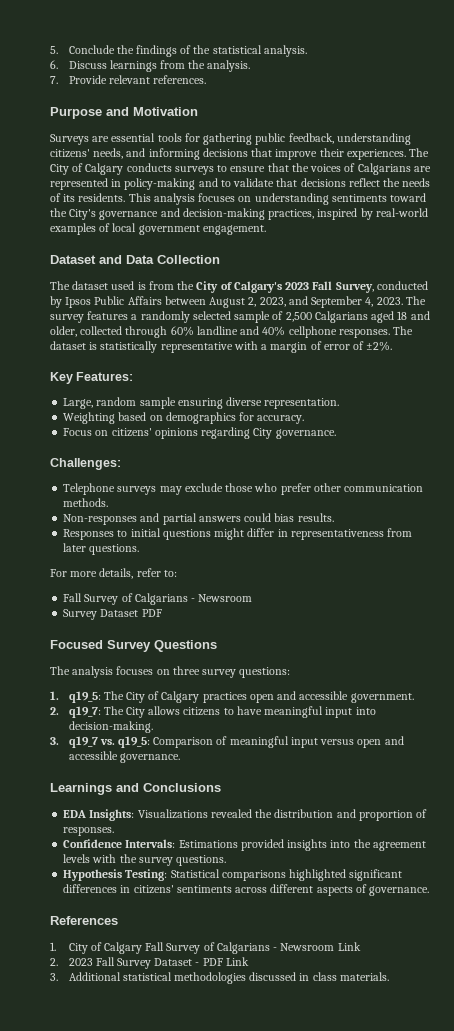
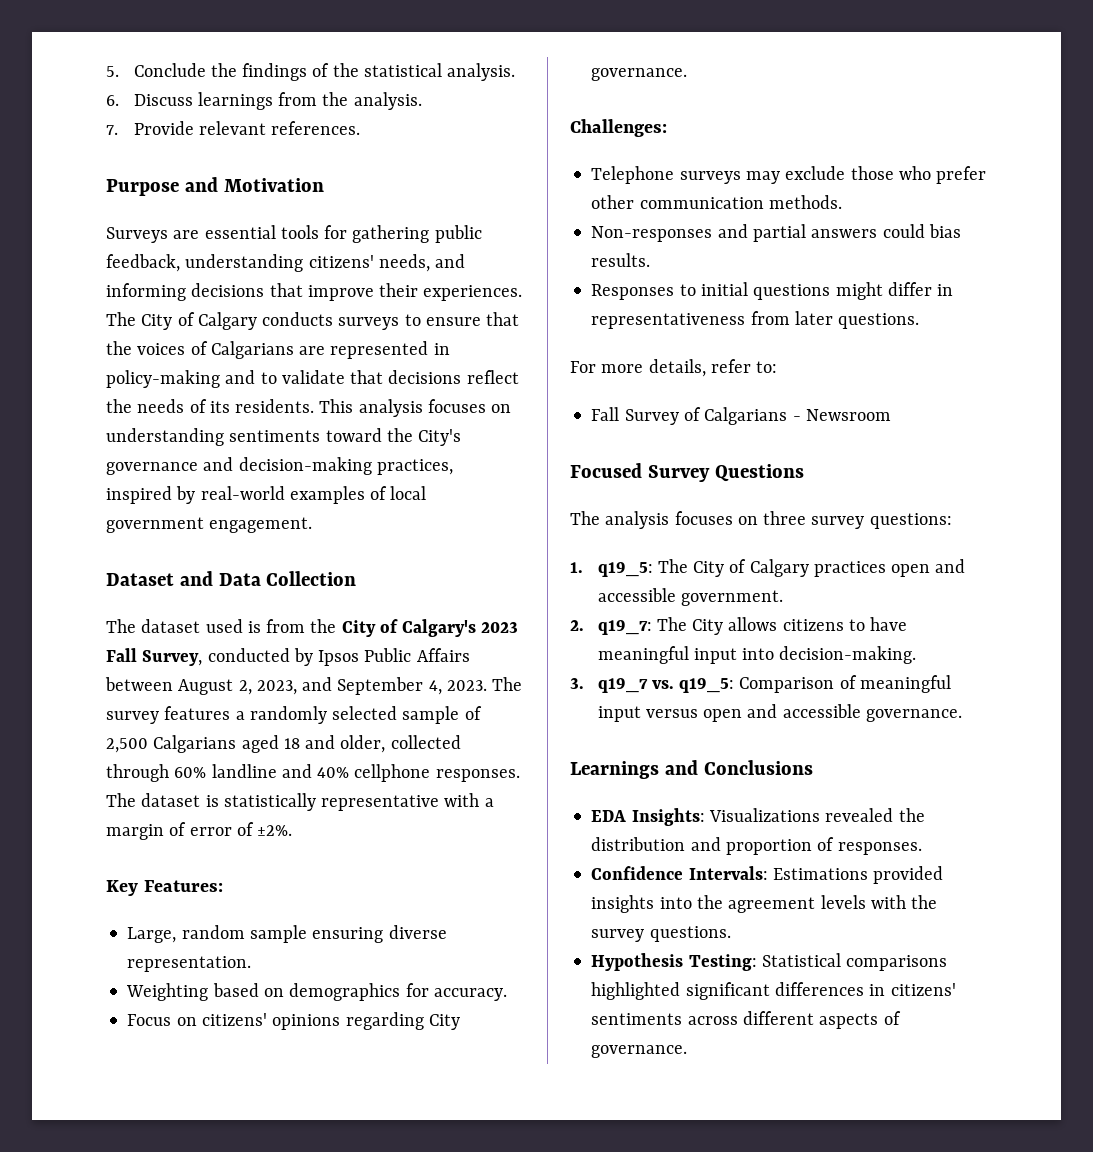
- Survey Dataset PDF
- References
- 1. City of Calgary Fall Survey of Calgarians - Newsroom Link
- 2. 2023 Fall Survey Dataset - PDF Link
- 3. Additional statistical methodologies discussed in class materials.

